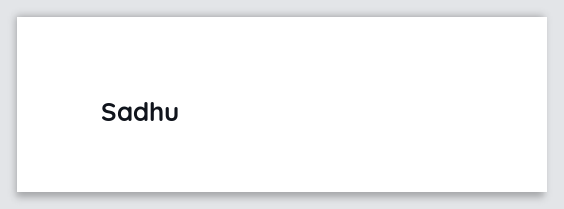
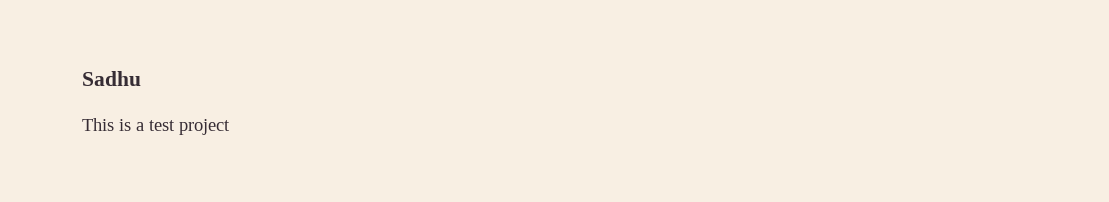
+ This is a test project

